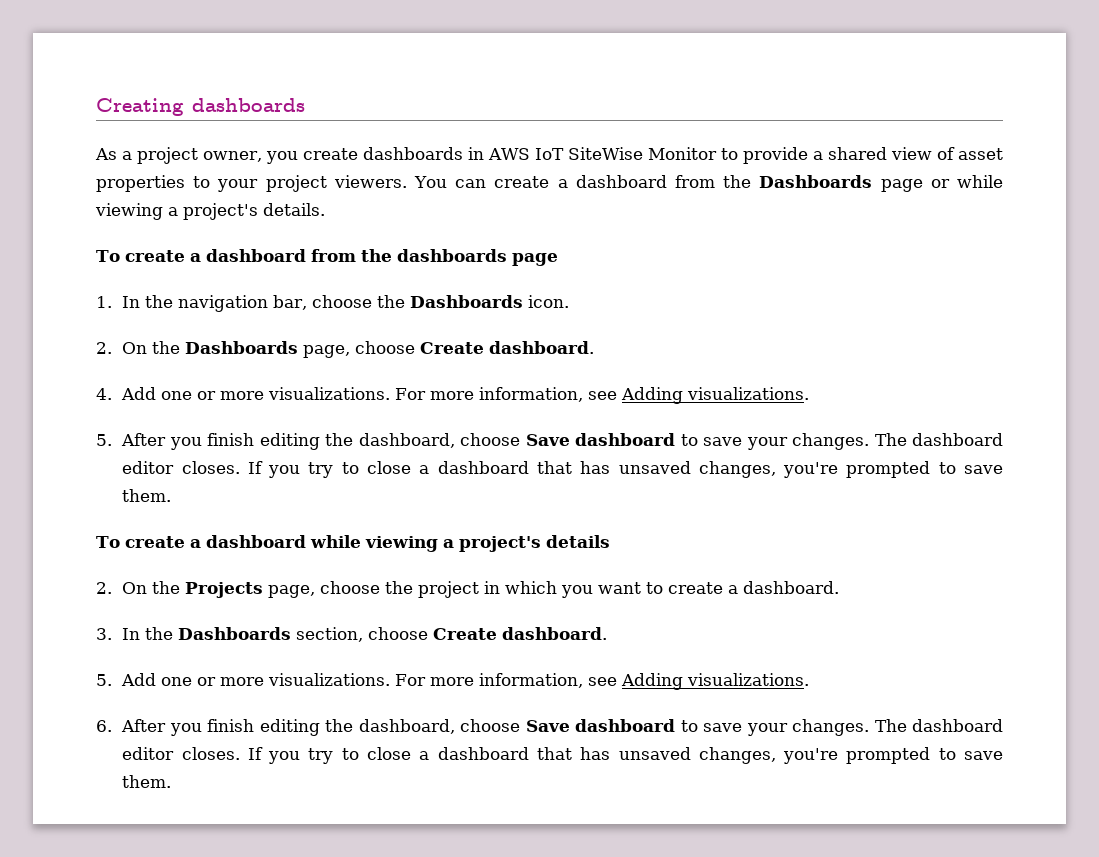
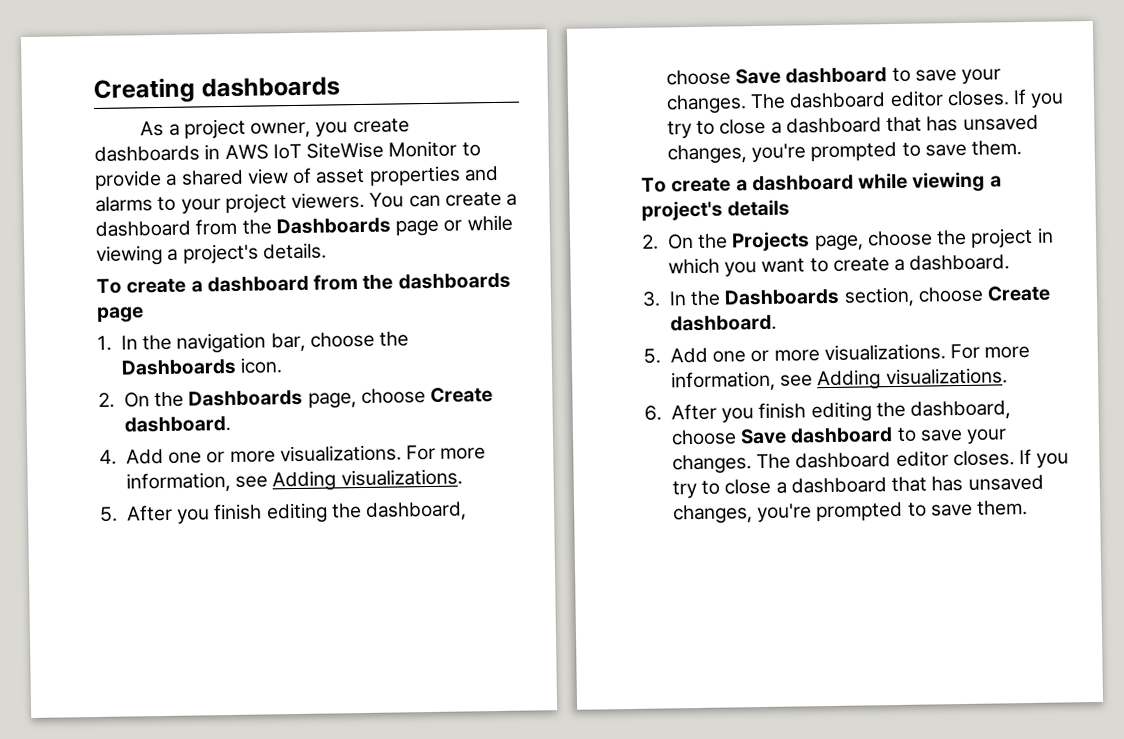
- As a project owner, you create dashboards in AWS IoT SiteWise Monitor to provide a shared view of asset properties to your project viewers.
+ As a project owner, you create dashboards in AWS IoT SiteWise Monitor to provide a shared view of asset properties and alarms to your project viewers.

